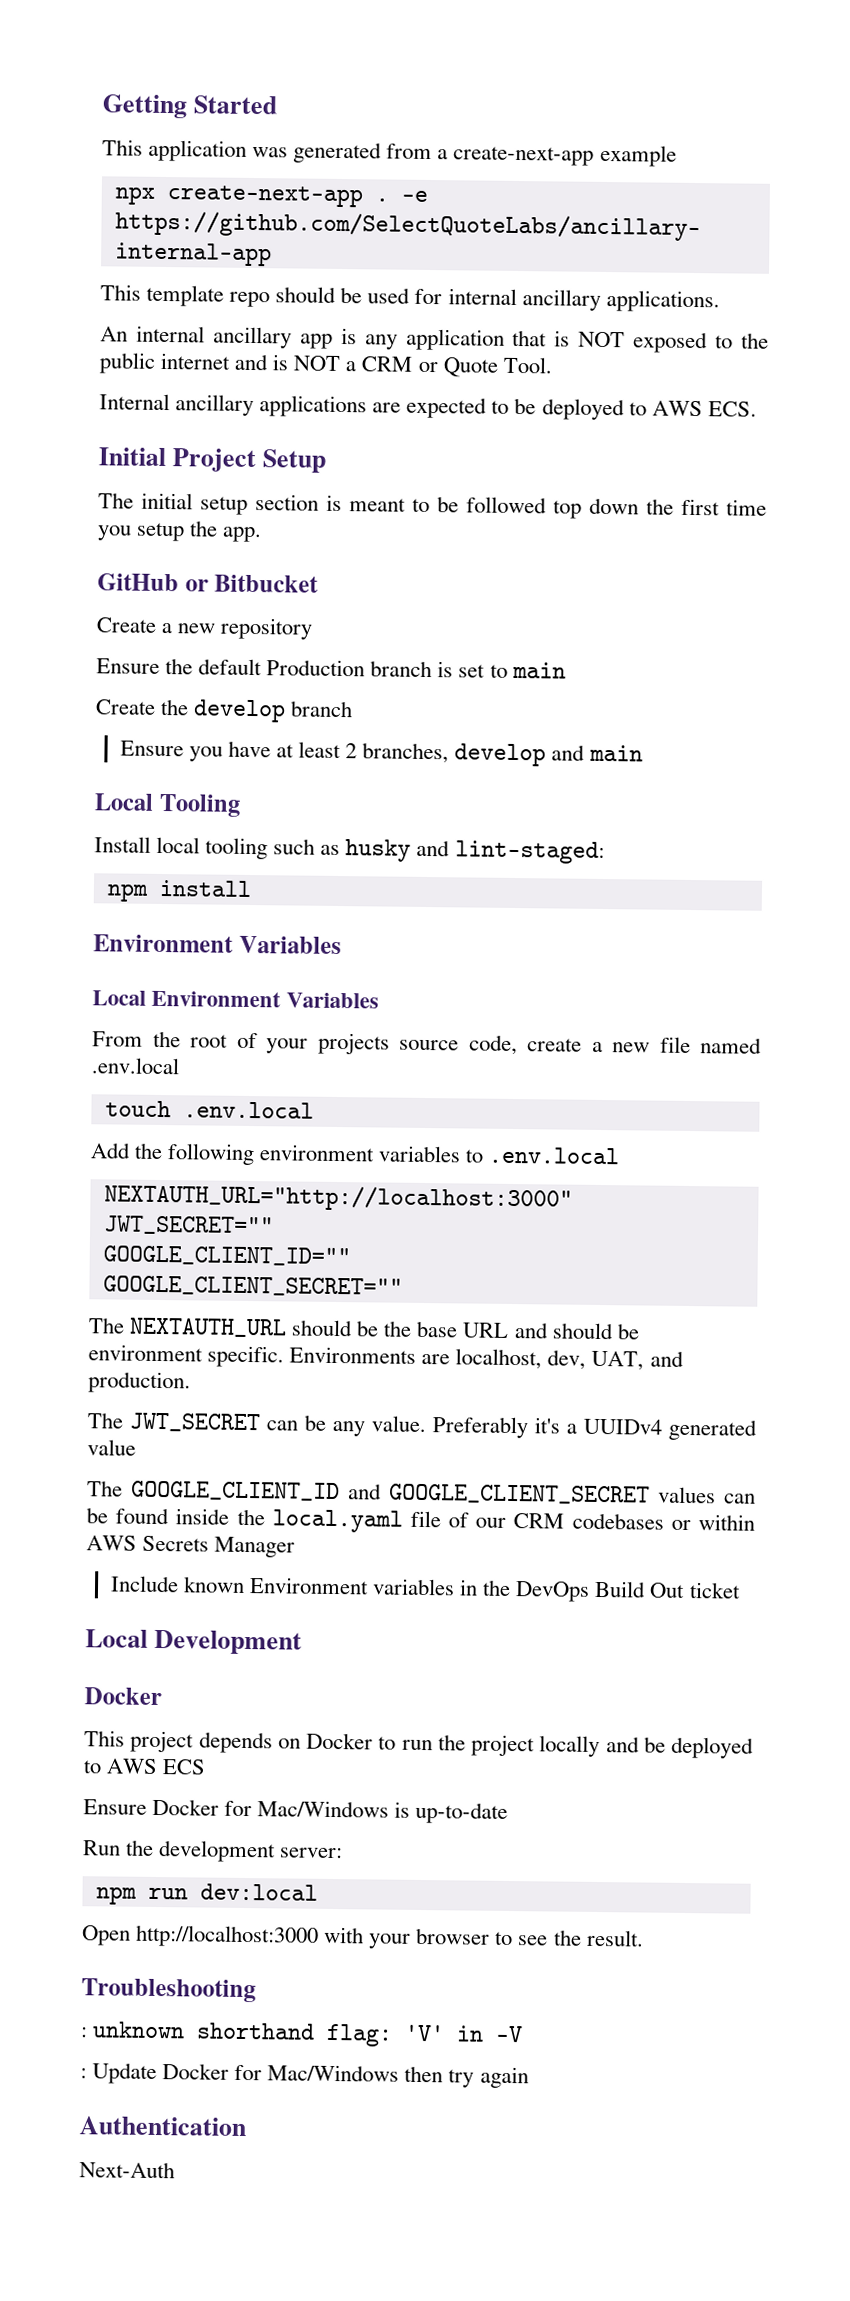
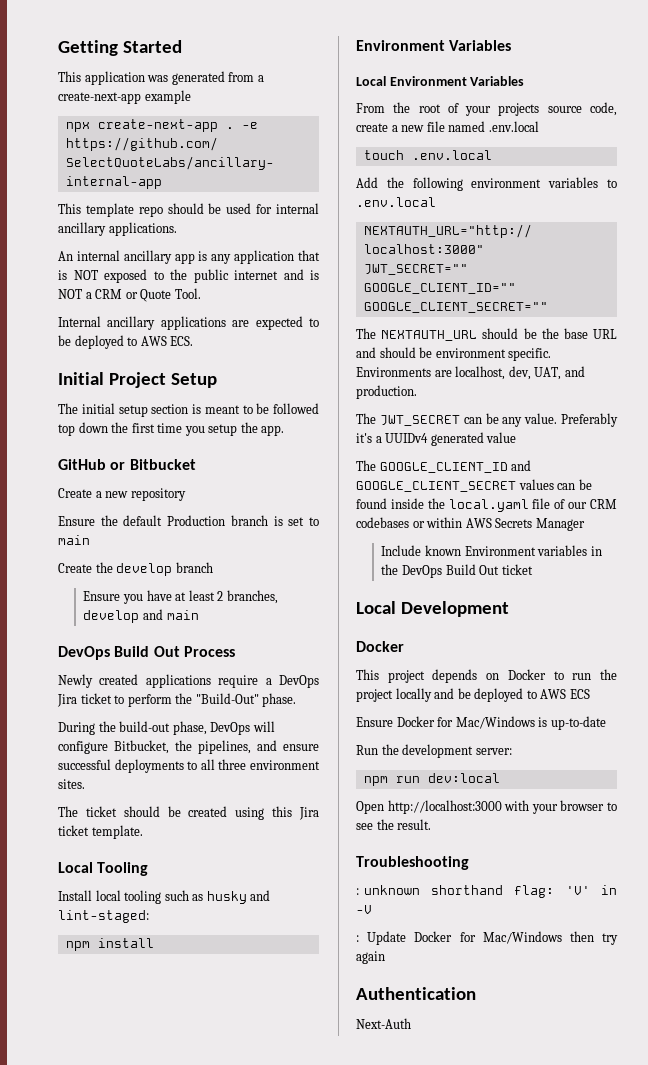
+ DevOps Build Out Process
+ Newly created applications require a DevOps Jira ticket to perform the "Build-Out" phase.
+ During the build-out phase, DevOps will configure Bitbucket, the pipelines, and ensure successful deployments to all three environment sites.
+ The ticket should be created using this Jira ticket template.

